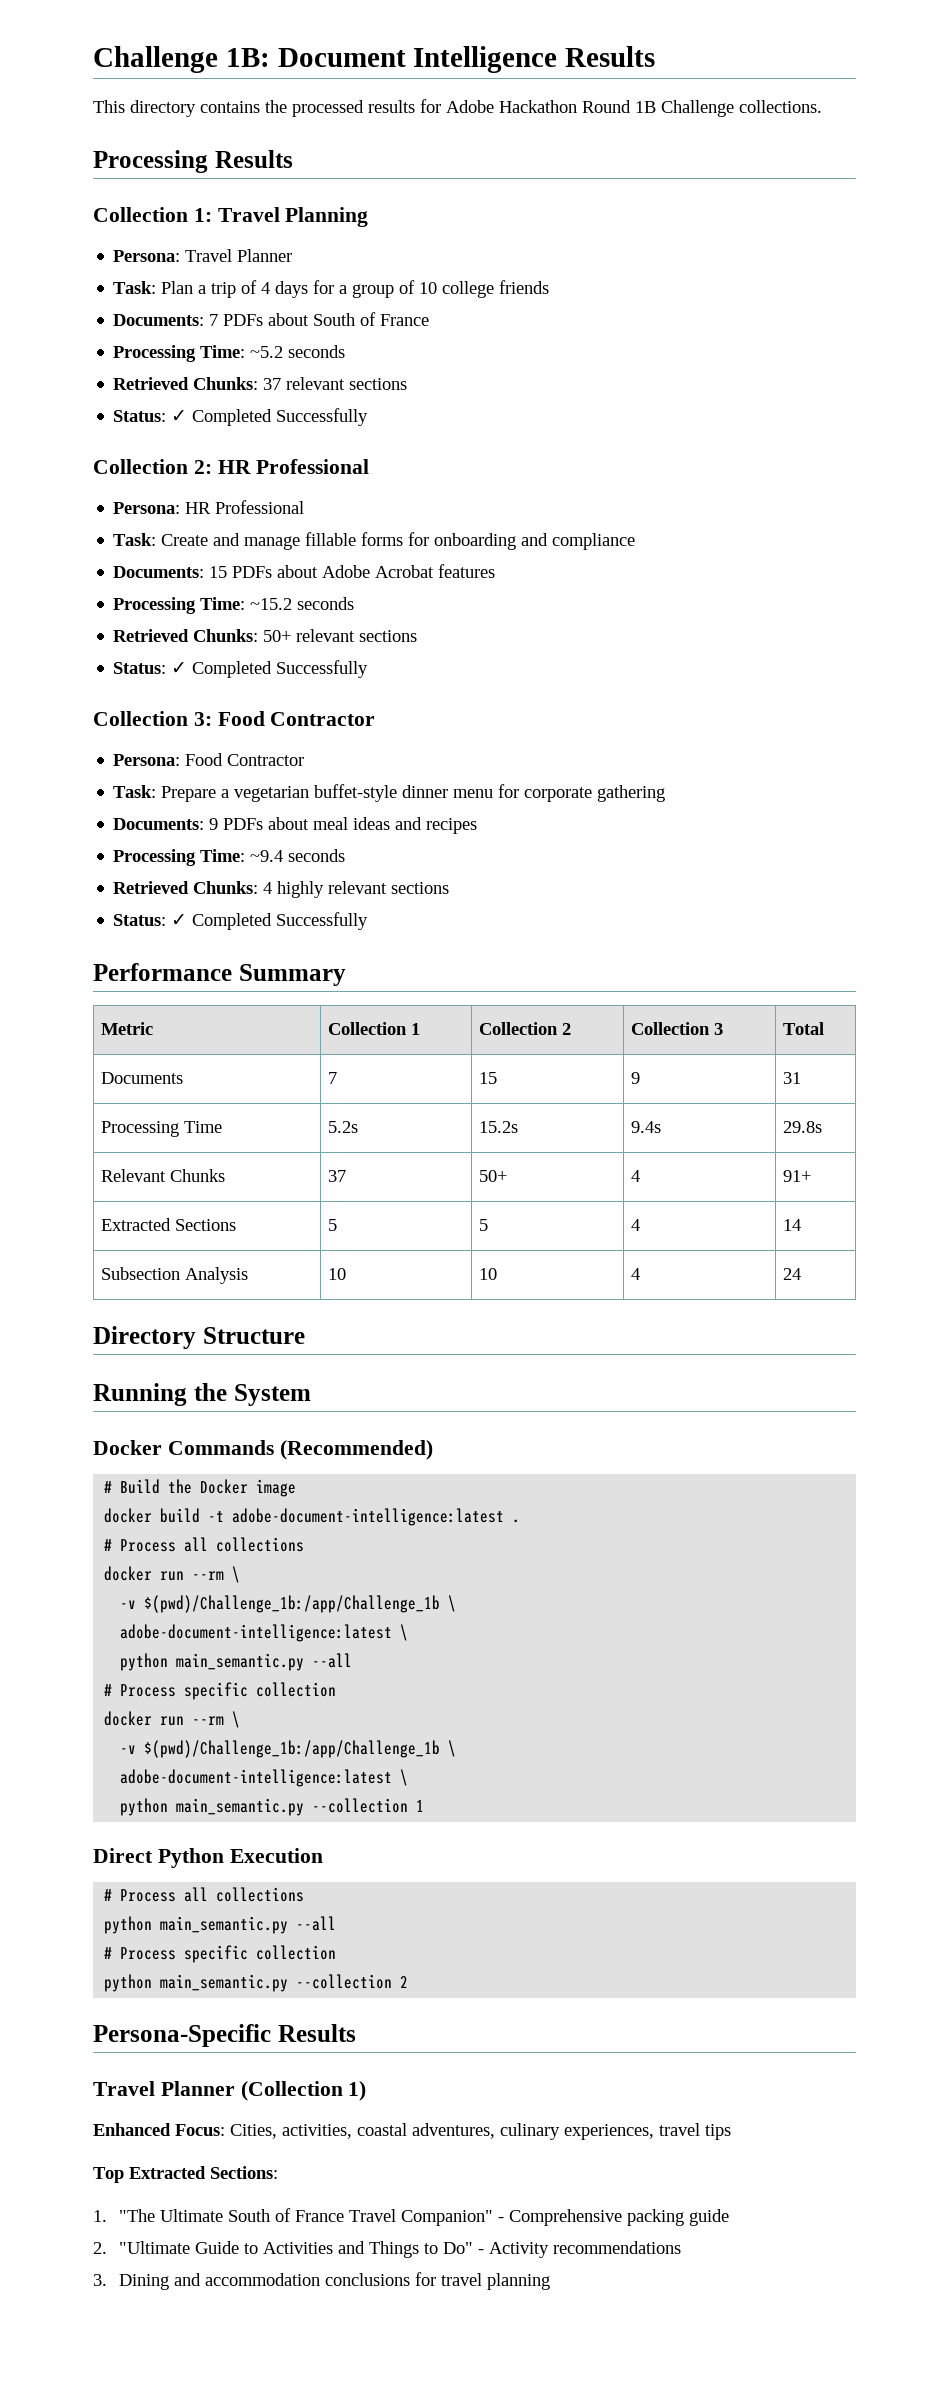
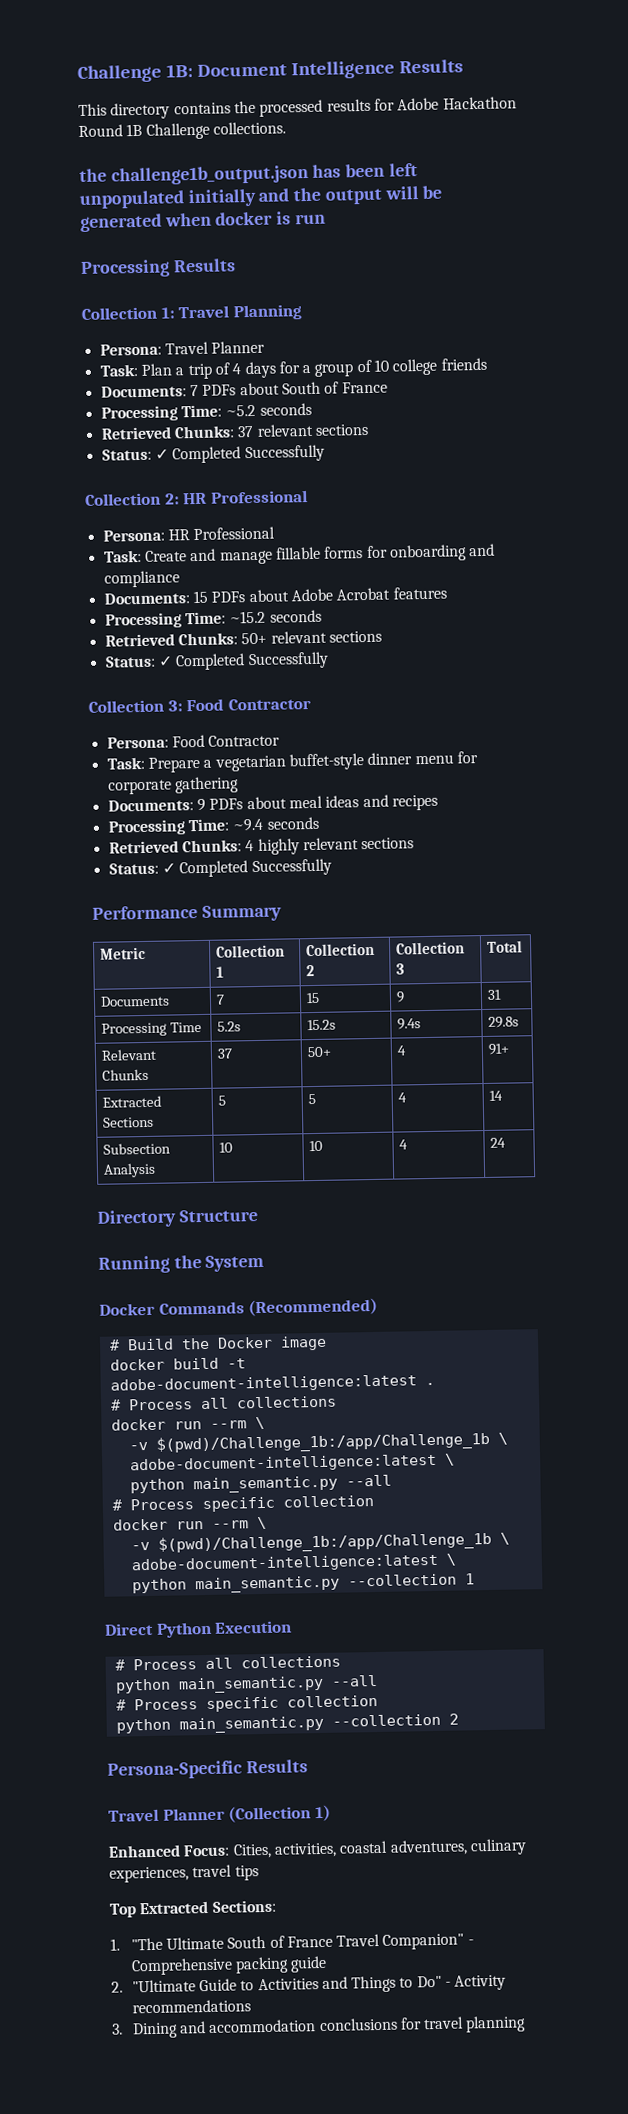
+ the challenge1b_output.json has been left unpopulated initially and the output will be generated when docker is run

